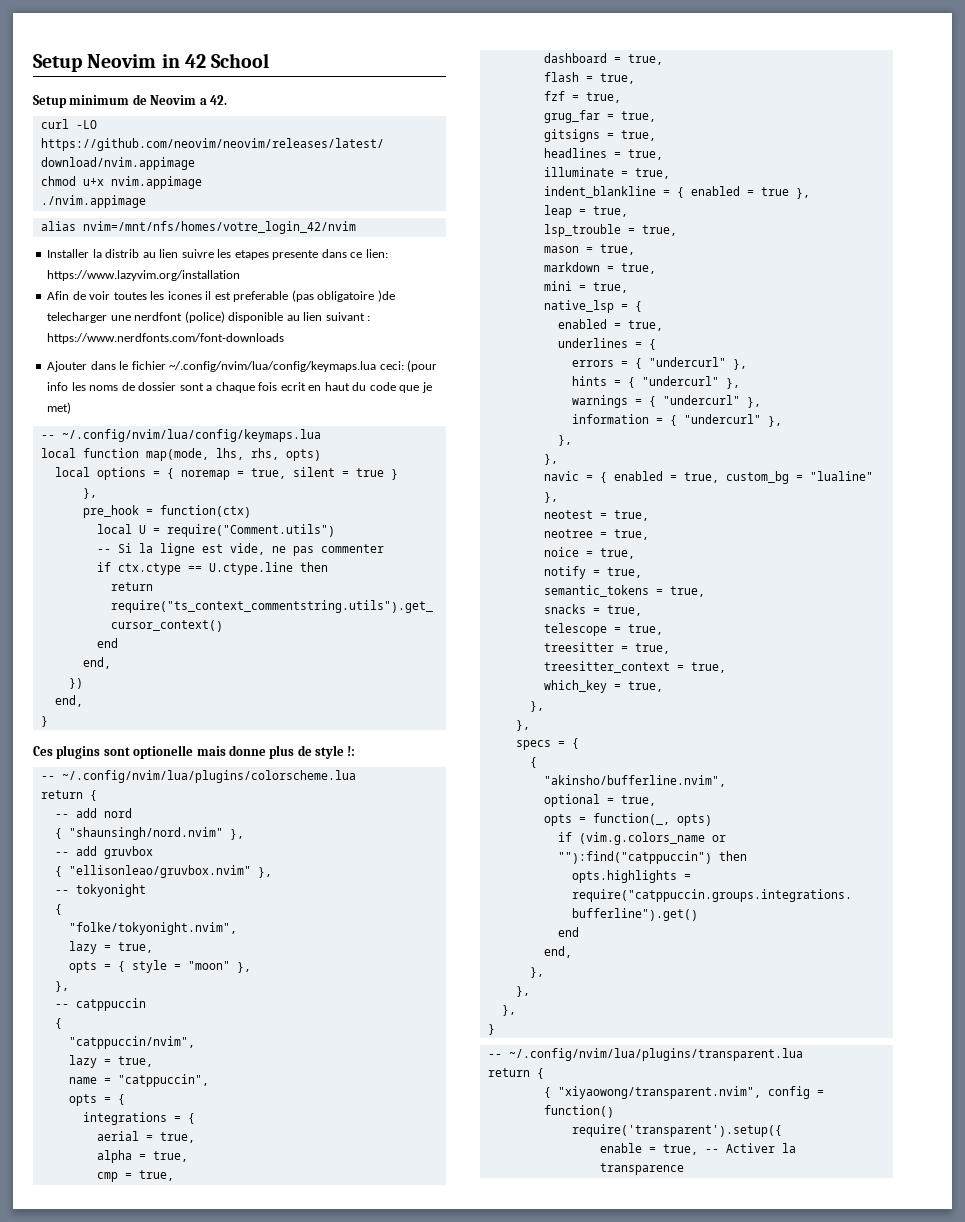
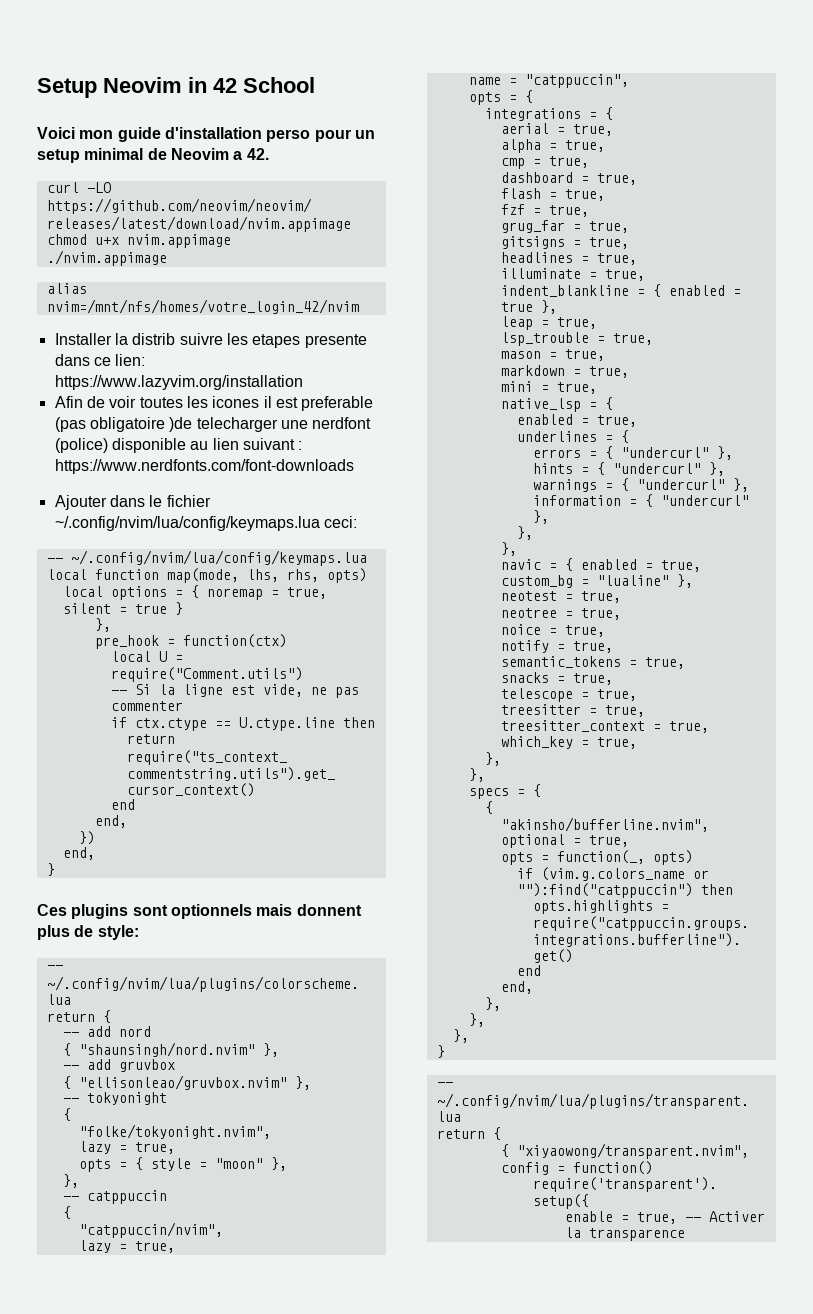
- Setup minimum de Neovim a 42.
+ Voici mon guide d'installation perso pour un setup minimal de Neovim a 42.
- Installer la distrib au lien suivre les etapes presente dans ce lien: https://www.lazyvim.org/installation
+ Installer la distrib suivre les etapes presente dans ce lien: https://www.lazyvim.org/installation
- Ajouter dans le fichier ~/.config/nvim/lua/config/keymaps.lua ceci: (pour info les noms de dossier sont a chaque fois ecrit en haut du code que je met)
+ Ajouter dans le fichier ~/.config/nvim/lua/config/keymaps.lua ceci:
- Ces plugins sont optionelle mais donne plus de style !:
+ Ces plugins sont optionnels mais donnent plus de style:

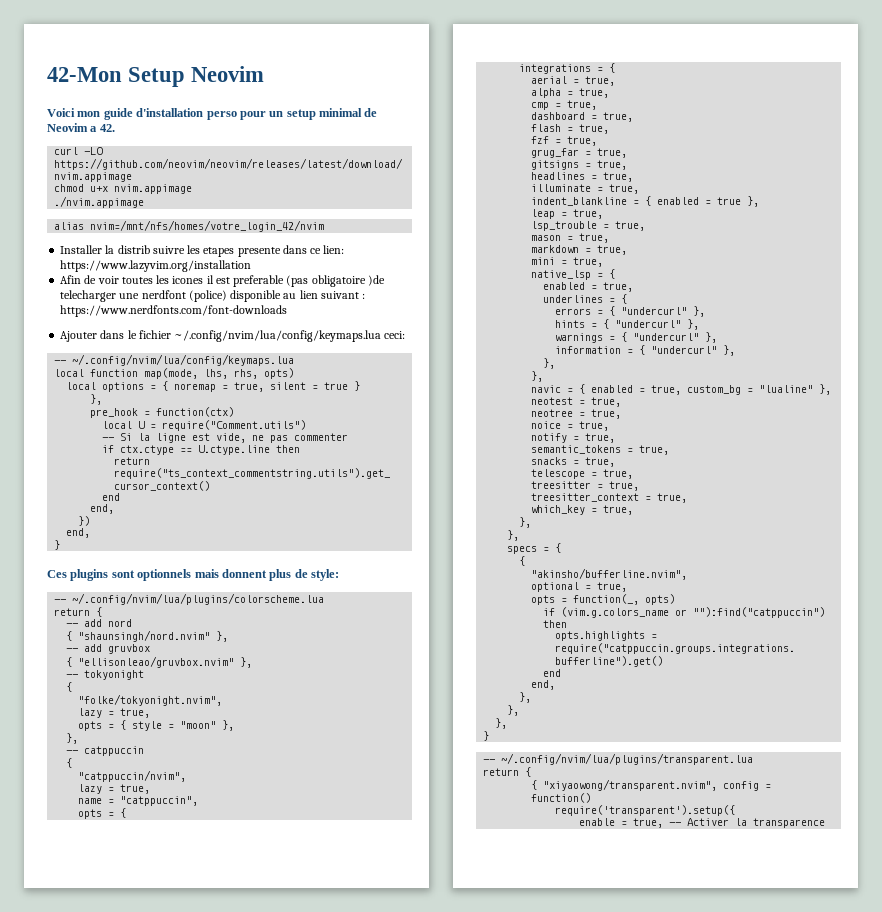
- Setup Neovim in 42 School
+ 42-Mon Setup Neovim

